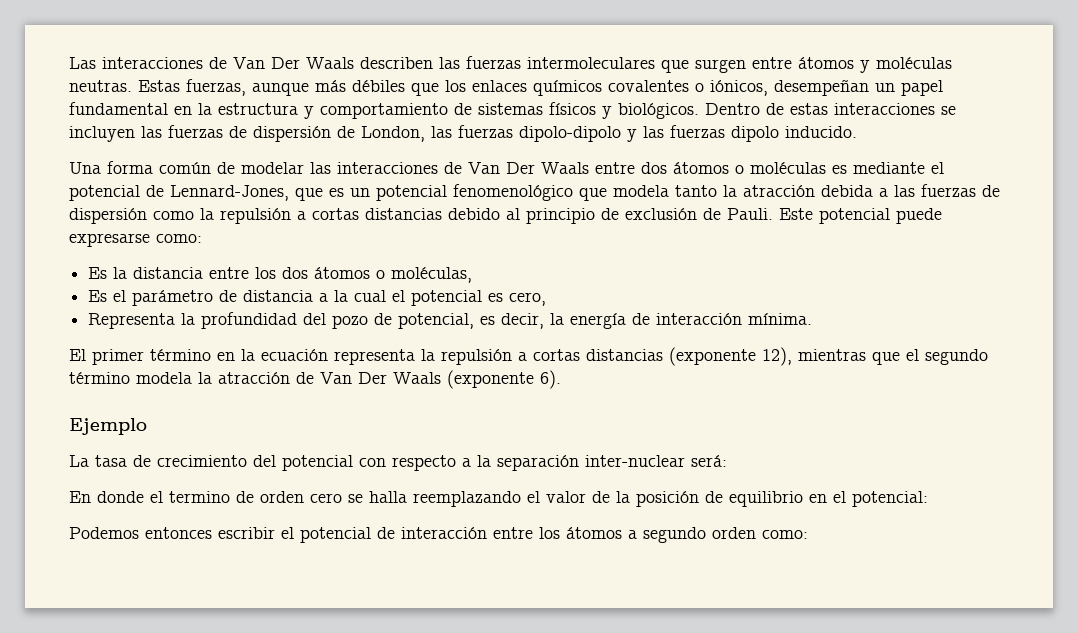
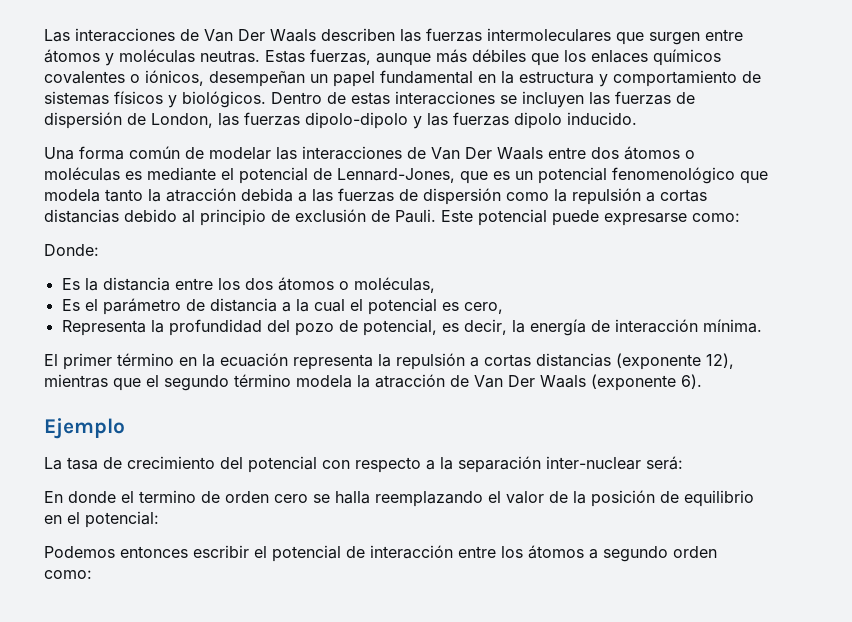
+ Donde:

